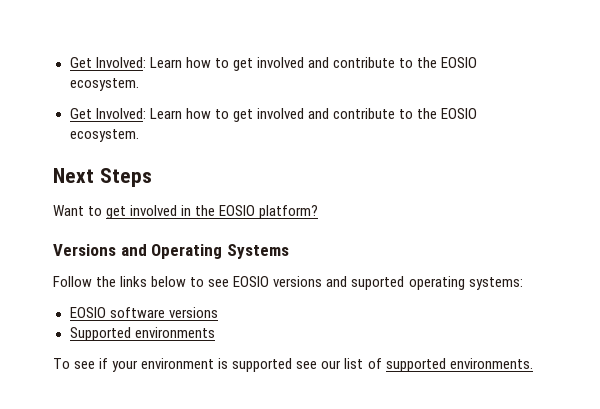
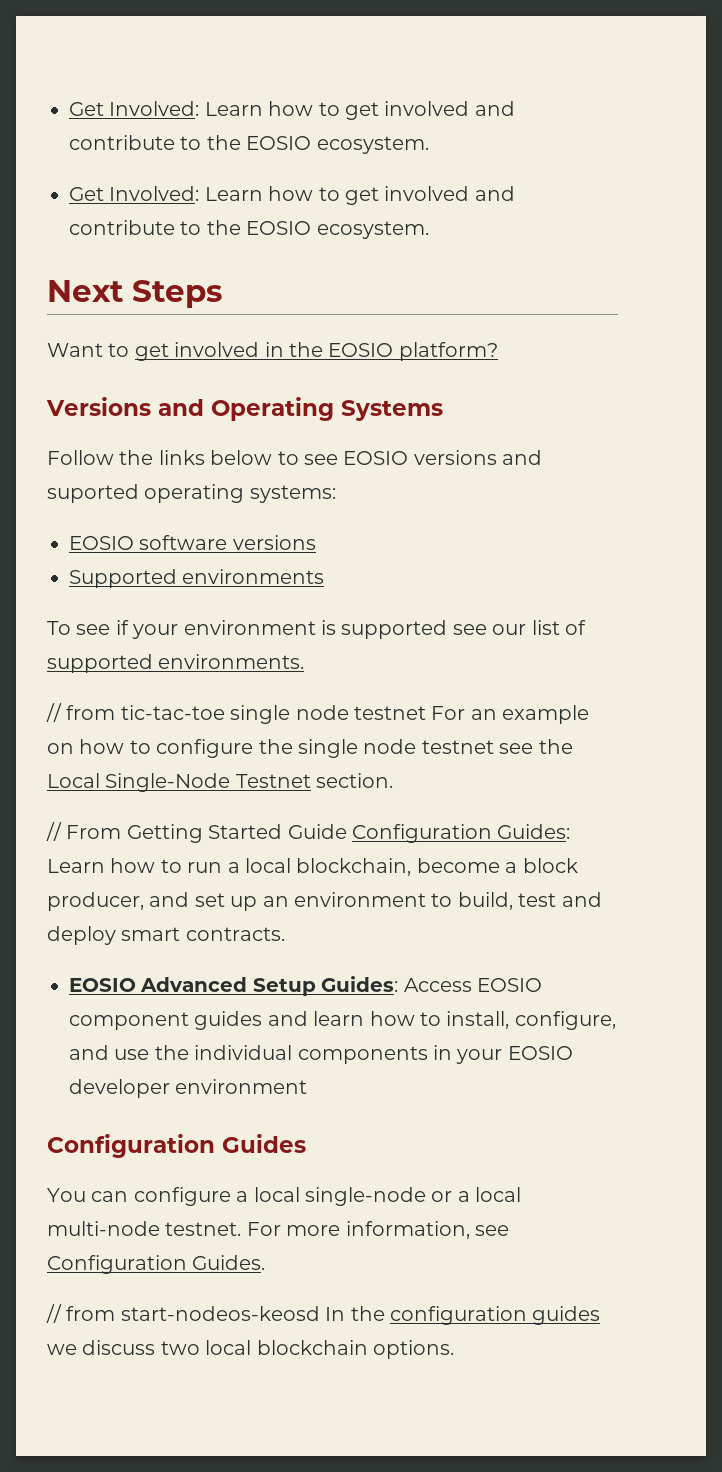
+ // from tic-tac-toe single node testnet For an example on how to configure the single node testnet see the Local Single-Node Testnet section.
+ // From Getting Started Guide Configuration Guides: Learn how to run a local blockchain, become a block producer, and set up an environment to build, test and deploy smart contracts.
+ EOSIO Advanced Setup Guides: Access EOSIO component guides and learn how to install, configure, and use the individual components in your EOSIO developer environment
+ Configuration Guides
+ You can configure a local single-node or a local multi-node testnet. For more information, see Configuration Guides.
+ // from start-nodeos-keosd In the configuration guides we discuss two local blockchain options.

